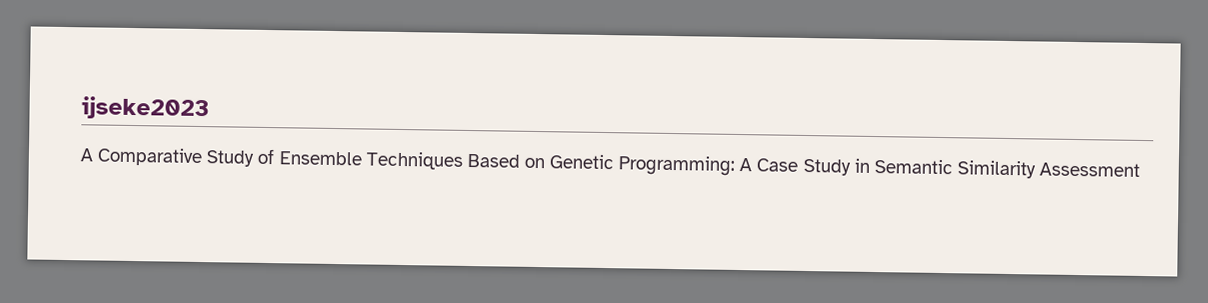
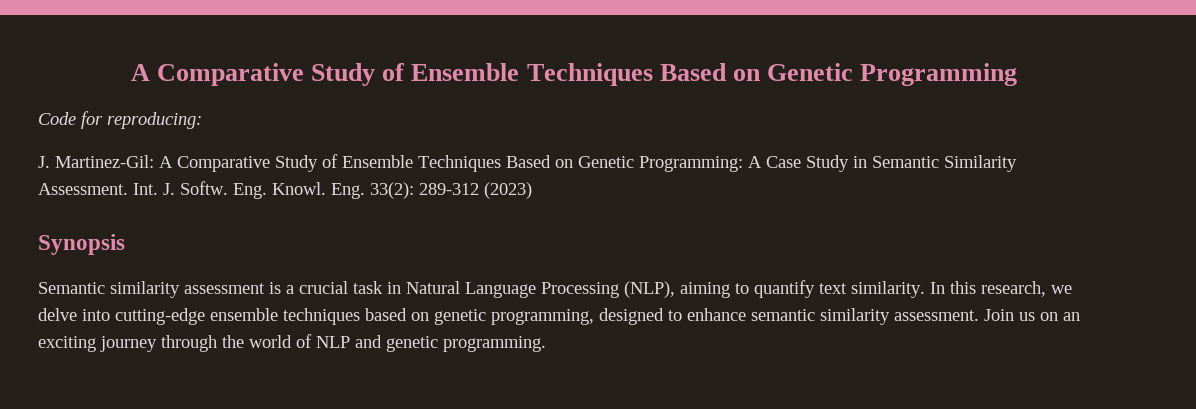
- ijseke2023
- A Comparative Study of Ensemble Techniques Based on Genetic Programming: A Case Study in Semantic Similarity Assessment
+ A Comparative Study of Ensemble Techniques Based on Genetic Programming
+ Code for reproducing:
+ J. Martinez-Gil: A Comparative Study of Ensemble Techniques Based on Genetic Programming: A Case Study in Semantic Similarity Assessment. Int. J. Softw. Eng. Knowl. Eng. 33(2): 289-312 (2023)
+ Synopsis
+ Semantic similarity assessment is a crucial task in Natural Language Processing (NLP), aiming to quantify text similarity. In this research, we delve into cutting-edge ensemble techniques based on genetic programming, designed to enhance semantic similarity assessment. Join us on an exciting journey through the world of NLP and genetic programming.

